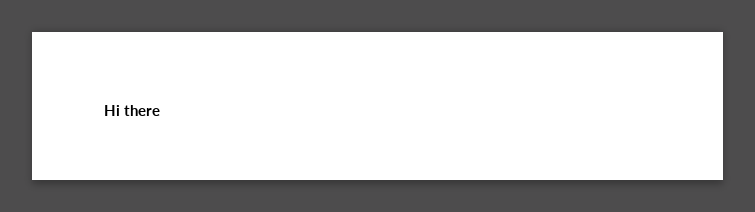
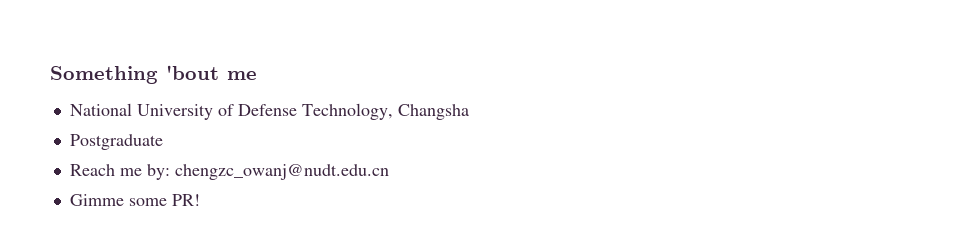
- Hi there
+ Something 'bout me
+ National University of Defense Technology, Changsha
+ Postgraduate
+ Reach me by: chengzc_owanj@nudt.edu.cn
+ Gimme some PR!

